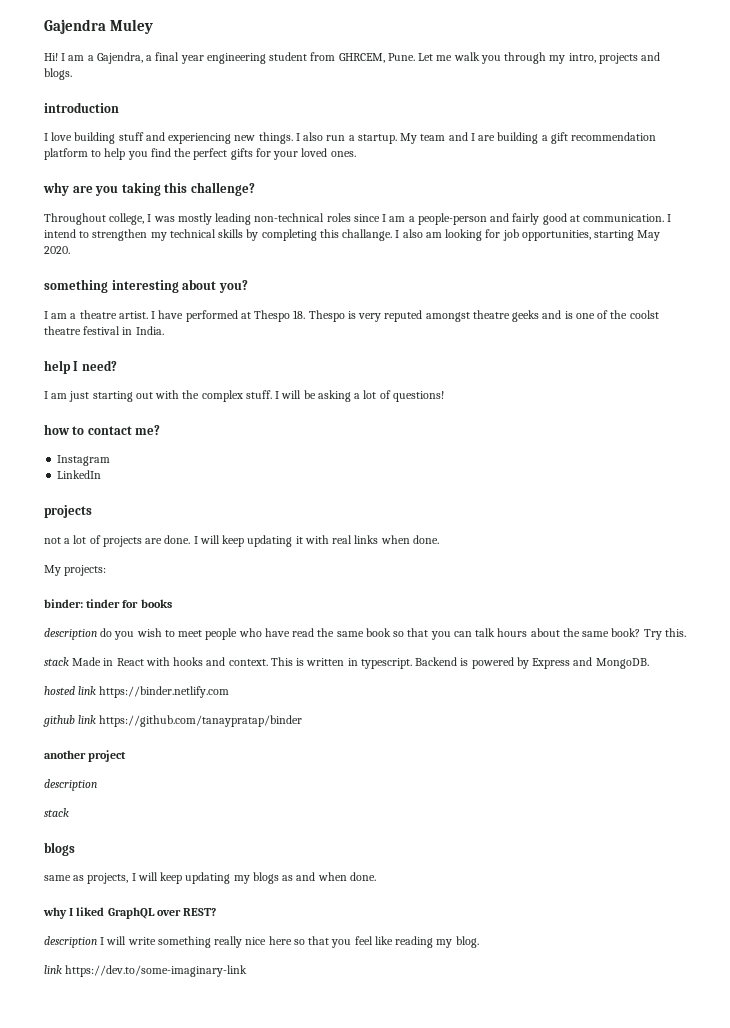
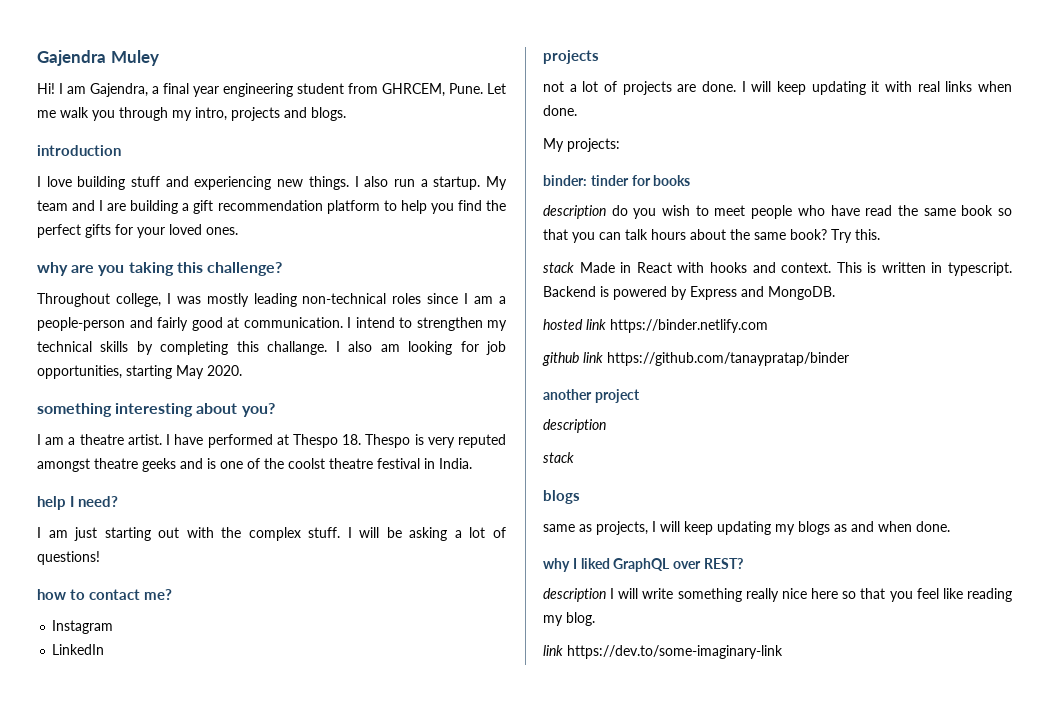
- I am a Gajendra, a final year engineering student from GHRCEM, Pune.
+ I am Gajendra, a final year engineering student from GHRCEM, Pune.

